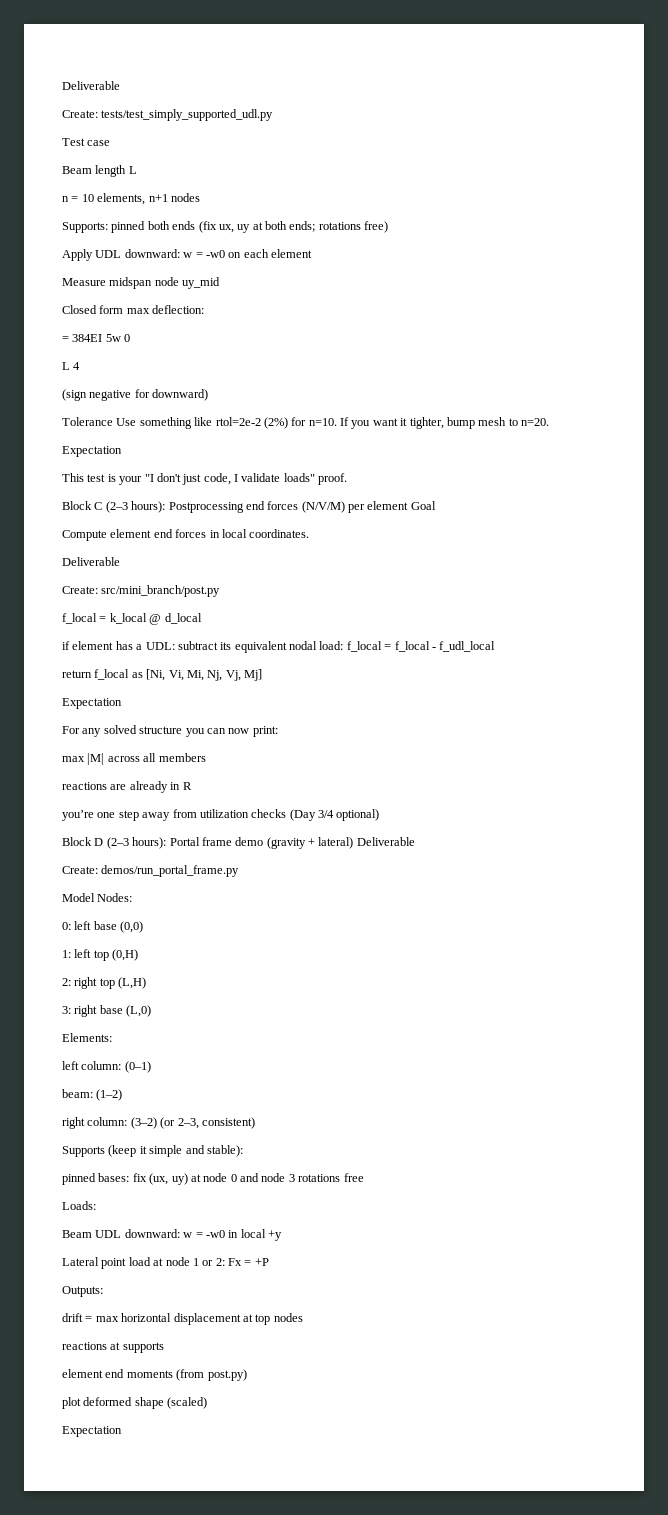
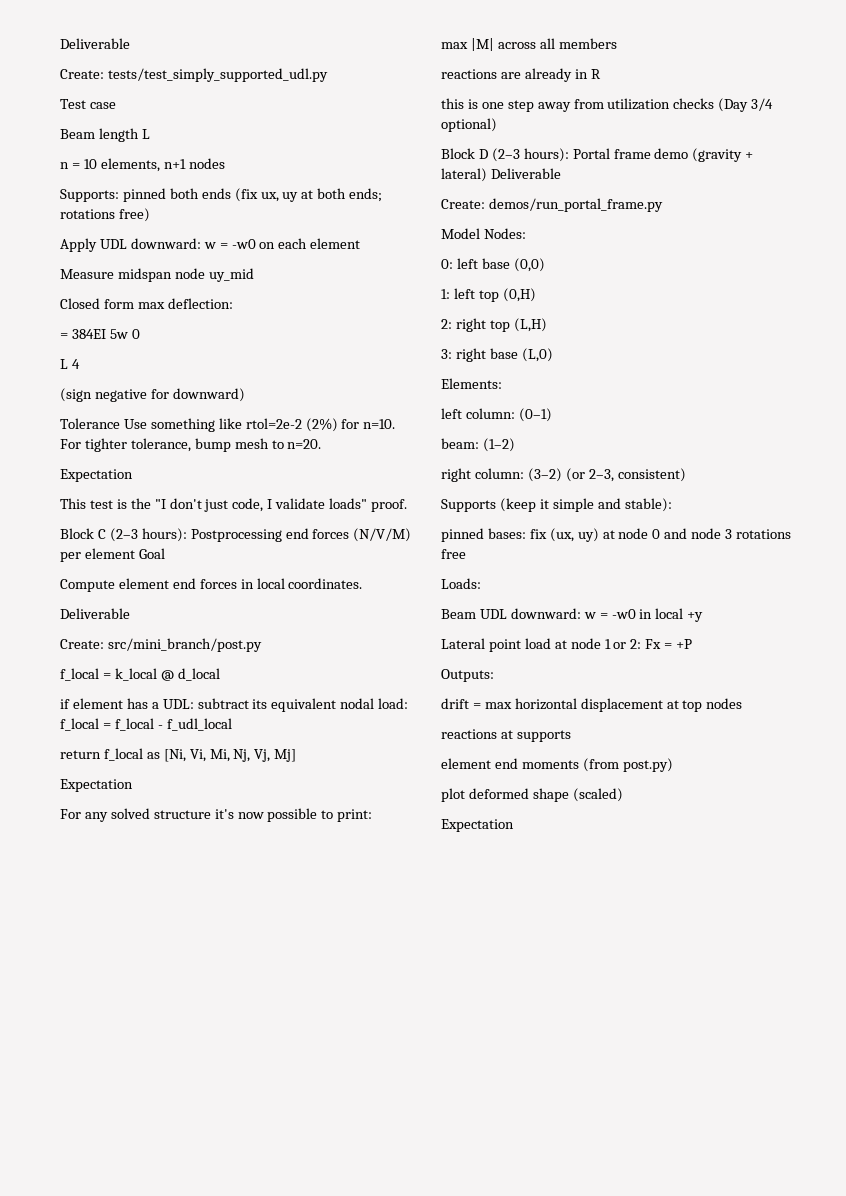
- If you want it tighter, bump mesh to n=20.
+ For tighter tolerance, bump mesh to n=20.
- This test is your "I don't just code, I validate loads" proof.
+ This test is the "I don't just code, I validate loads" proof.
- For any solved structure you can now print:
+ For any solved structure it's now possible to print:
- you’re one step away from utilization checks (Day 3/4 optional)
+ this is one step away from utilization checks (Day 3/4 optional)

